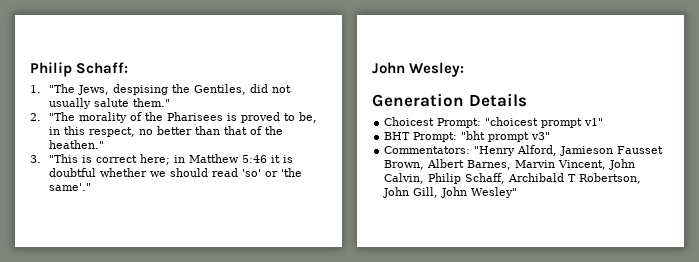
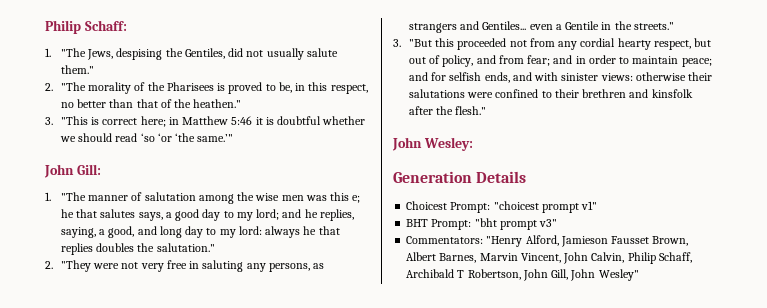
- 3. "This is correct here; in Matthew 5:46 it is doubtful whether we should read 'so' or 'the same'."
+ 3. "This is correct here; in Matthew 5:46 it is doubtful whether we should read ‘so ‘or ‘the same.’"
+ John Gill:
+ 1. "The manner of salutation among the wise men was this e; he that salutes says, a good day to my lord; and he replies, saying, a good, and long day to my lord: always he that replies doubles the salutation."
+ 2. "They were not very free in saluting any persons, as strangers and Gentiles... even a Gentile in the streets."
+ 3. "But this proceeded not from any cordial hearty respect, but out of policy, and from fear; and in order to maintain peace; and for selfish ends, and with sinister views: otherwise their salutations were confined to their brethren and kinsfolk after the flesh."

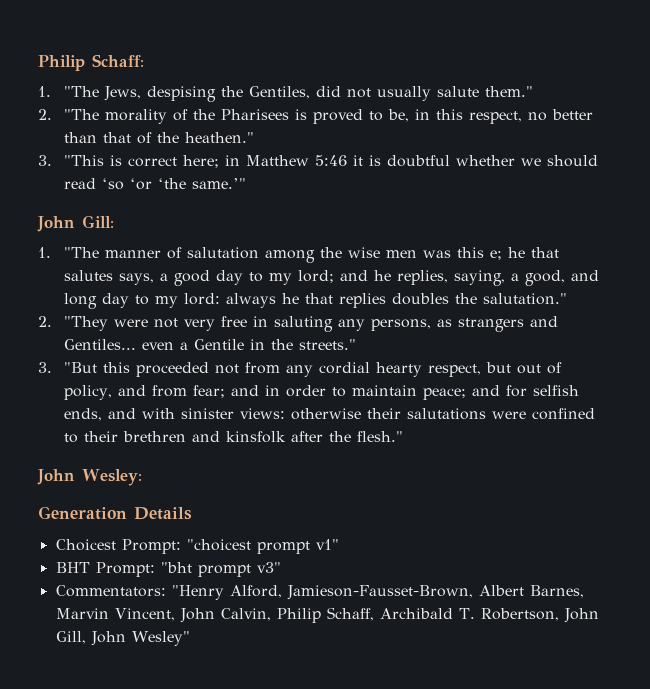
- Commentators: "Henry Alford, Jamieson Fausset Brown, Albert Barnes, Marvin Vincent, John Calvin, Philip Schaff, Archibald T Robertson, John Gill, John Wesley"
+ Commentators: "Henry Alford, Jamieson-Fausset-Brown, Albert Barnes, Marvin Vincent, John Calvin, Philip Schaff, Archibald T. Robertson, John Gill, John Wesley"

